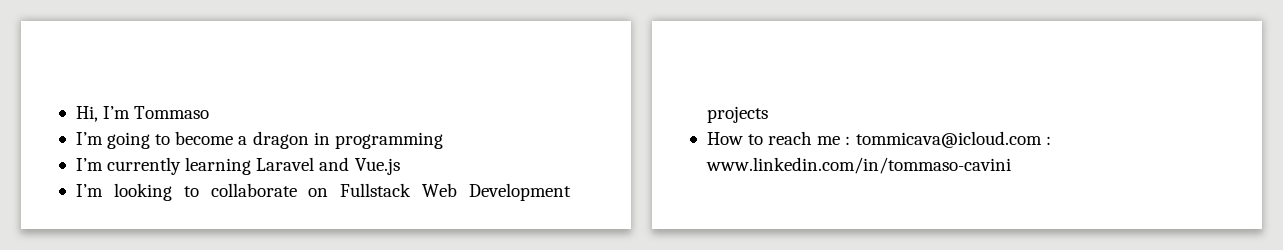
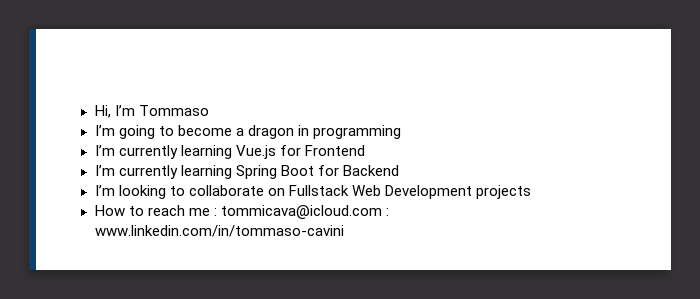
- I’m currently learning Laravel and Vue.js
+ I’m currently learning Vue.js for Frontend
+ I’m currently learning Spring Boot for Backend

